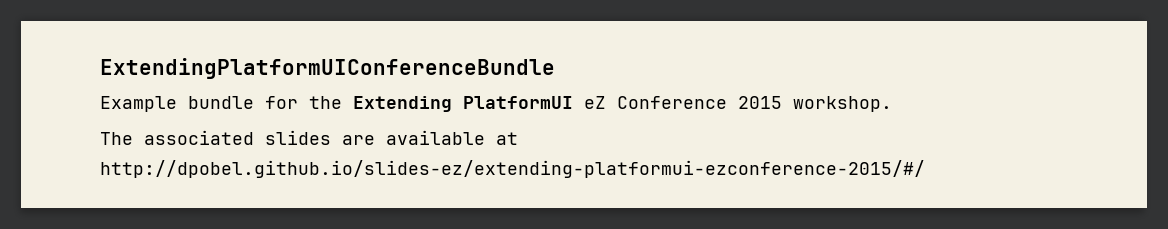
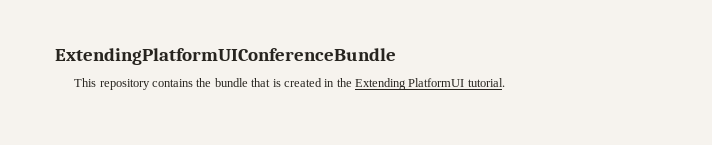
- Example bundle for the Extending PlatformUI eZ Conference 2015 workshop.
- The associated slides are available at http://dpobel.github.io/slides-ez/extending-platformui-ezconference-2015/#/
+ This repository contains the bundle that is created in the Extending PlatformUI tutorial.

